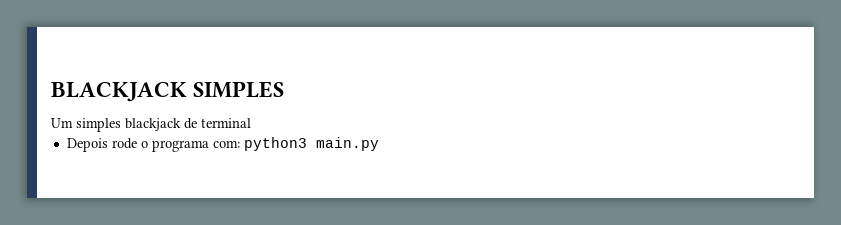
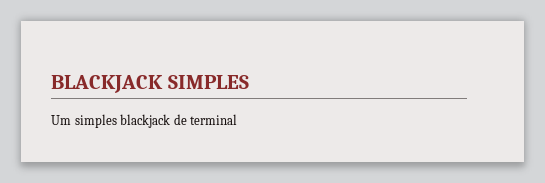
- Depois rode o programa com: python3 main.py

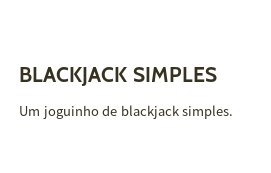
- Um simples blackjack de terminal
+ Um joguinho de blackjack simples.

